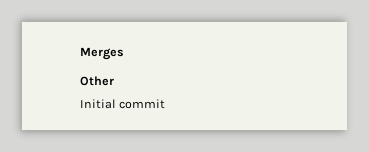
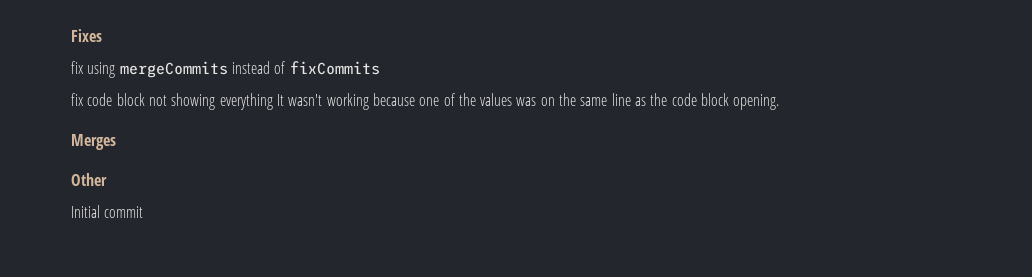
+ Fixes
+ fix using mergeCommits instead of fixCommits
+ fix code block not showing everything It wasn't working because one of the values was on the same line as the code block opening.

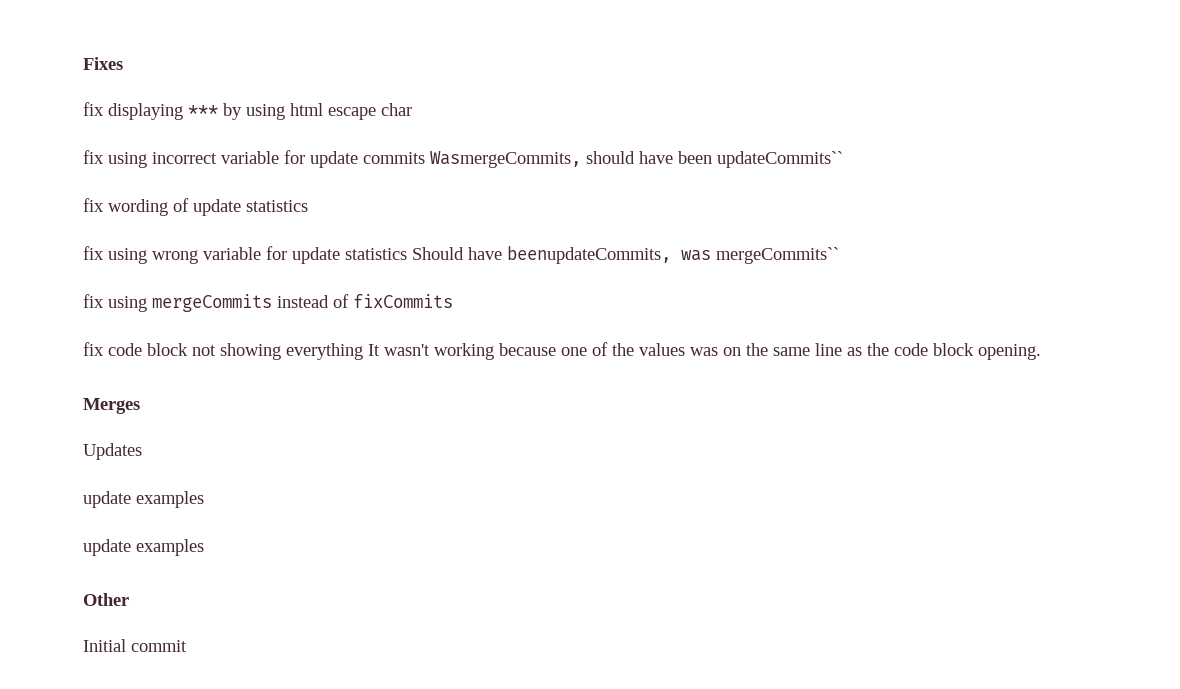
+ fix displaying *** by using html escape char
+ fix using incorrect variable for update commits WasmergeCommits, should have been updateCommits``
+ fix wording of update statistics
+ fix using wrong variable for update statistics Should have beenupdateCommits, was mergeCommits``
+ Updates
+ update examples
+ update examples

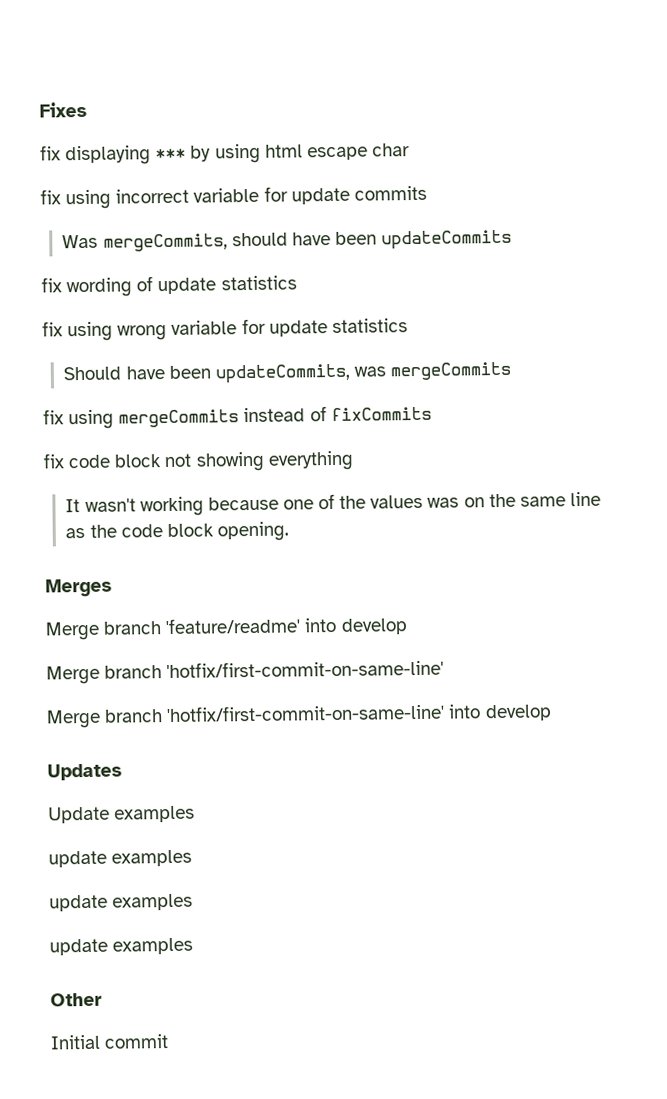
- fix using incorrect variable for update commits WasmergeCommits, should have been updateCommits``
+ fix using incorrect variable for update commits
+ Was mergeCommits, should have been updateCommits
- fix using wrong variable for update statistics Should have beenupdateCommits, was mergeCommits``
+ fix using wrong variable for update statistics
+ Should have been updateCommits, was mergeCommits
- fix code block not showing everything It wasn't working because one of the values was on the same line as the code block opening.
+ fix code block not showing everything
+ It wasn't working because one of the values was on the same line as the code block opening.
+ Merge branch 'feature/readme' into develop
+ Merge branch 'hotfix/first-commit-on-same-line'
+ Merge branch 'hotfix/first-commit-on-same-line' into develop
  Updates
+ Update examples
+ update examples

